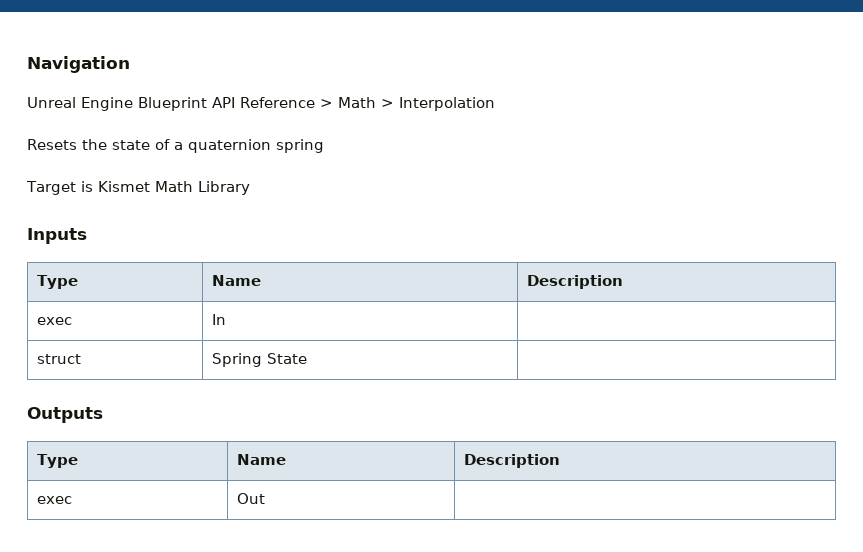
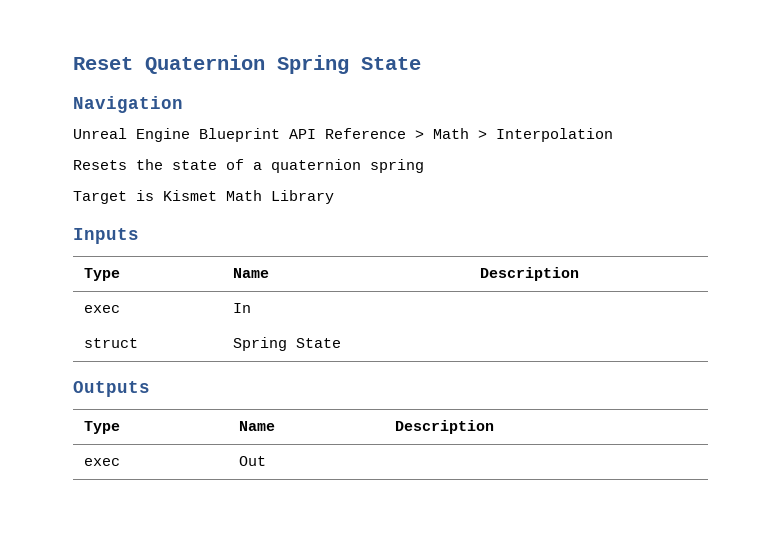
+ Reset Quaternion Spring State

